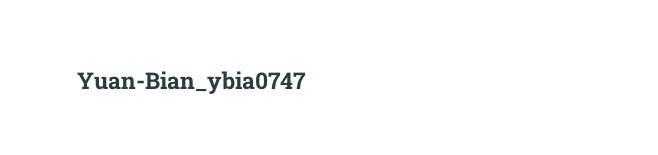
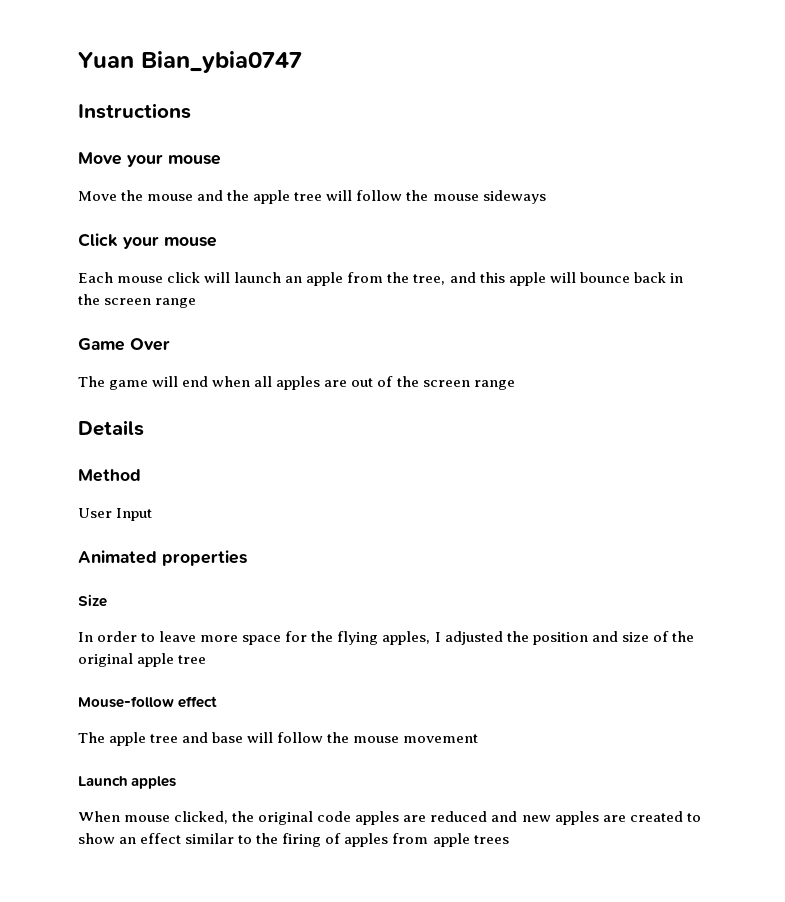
- Yuan-Bian_ybia0747
+ Yuan Bian_ybia0747
+ Instructions
+ Move your mouse
+ Move the mouse and the apple tree will follow the mouse sideways
+ Click your mouse
+ Each mouse click will launch an apple from the tree, and this apple will bounce back in the screen range
+ Game Over
+ The game will end when all apples are out of the screen range
+ Details
+ Method
+ User Input
+ Animated properties
+ Size
+ In order to leave more space for the flying apples, I adjusted the position and size of the original apple tree
+ Mouse-follow effect
+ The apple tree and base will follow the mouse movement
+ Launch apples
+ When mouse clicked, the original code apples are reduced and new apples are created to show an effect similar to the firing of apples from apple trees

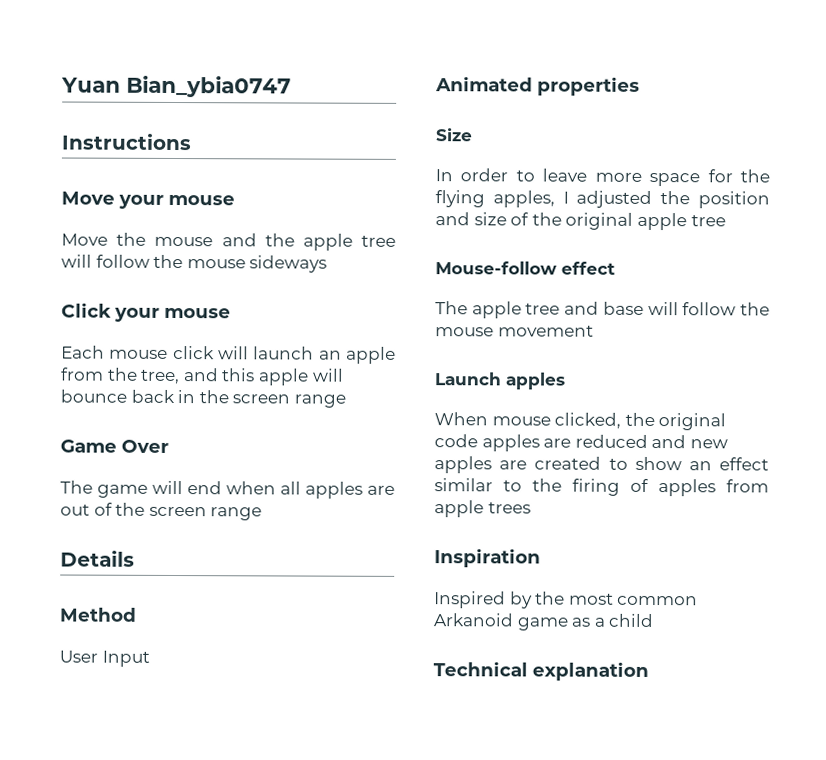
+ Inspiration
+ Inspired by the most common Arkanoid game as a child
+ Technical explanation

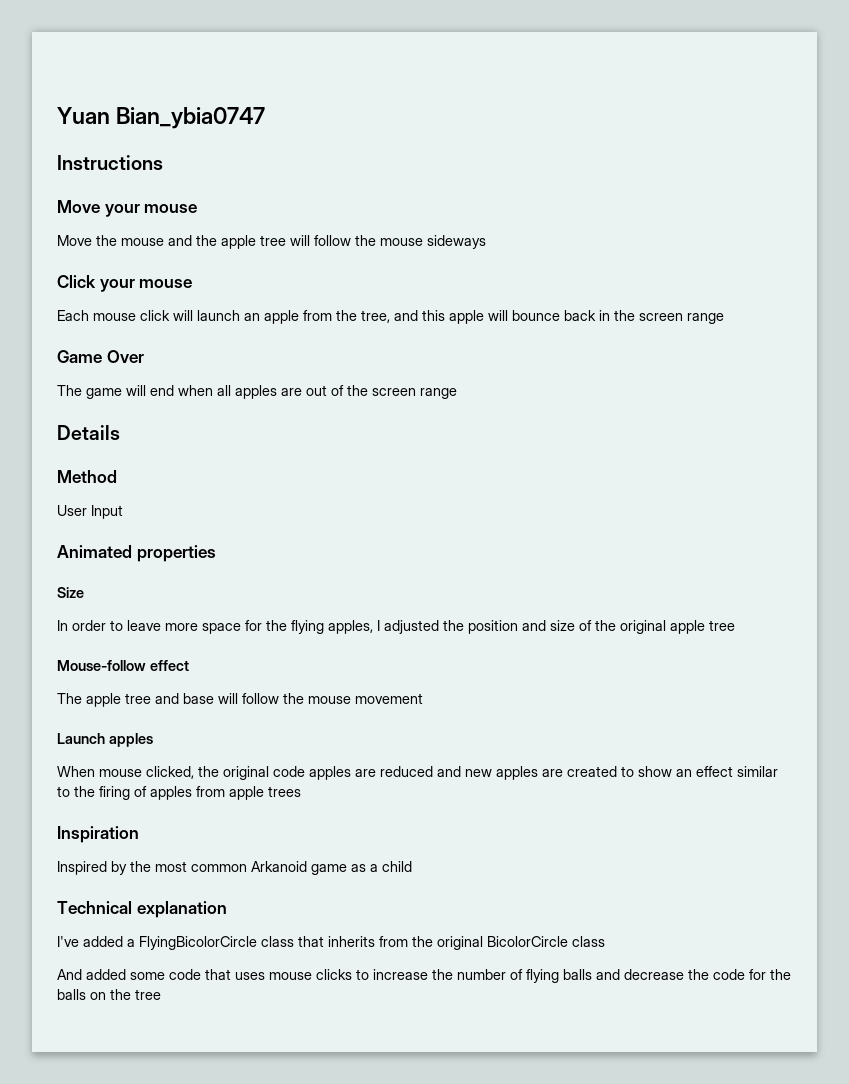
+ I've added a FlyingBicolorCircle class that inherits from the original BicolorCircle class
+ And added some code that uses mouse clicks to increase the number of flying balls and decrease the code for the balls on the tree

